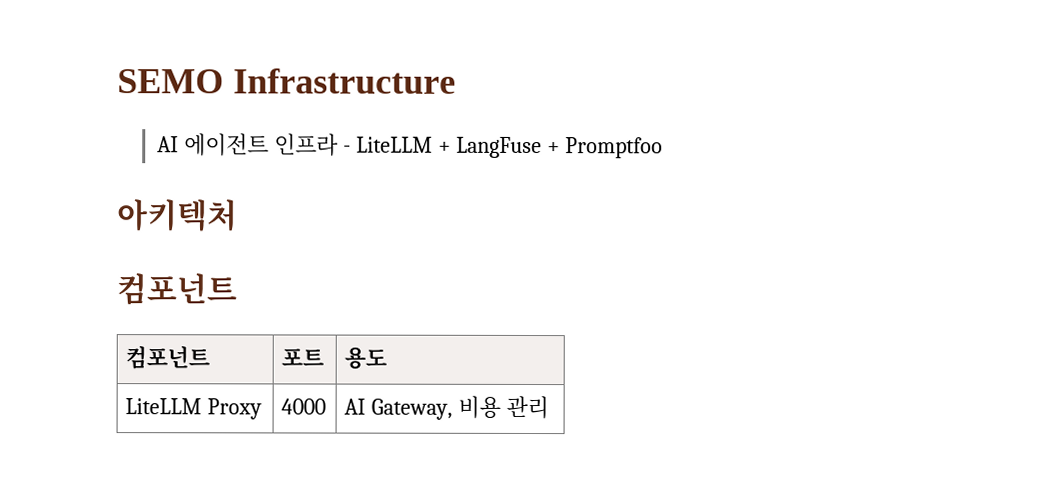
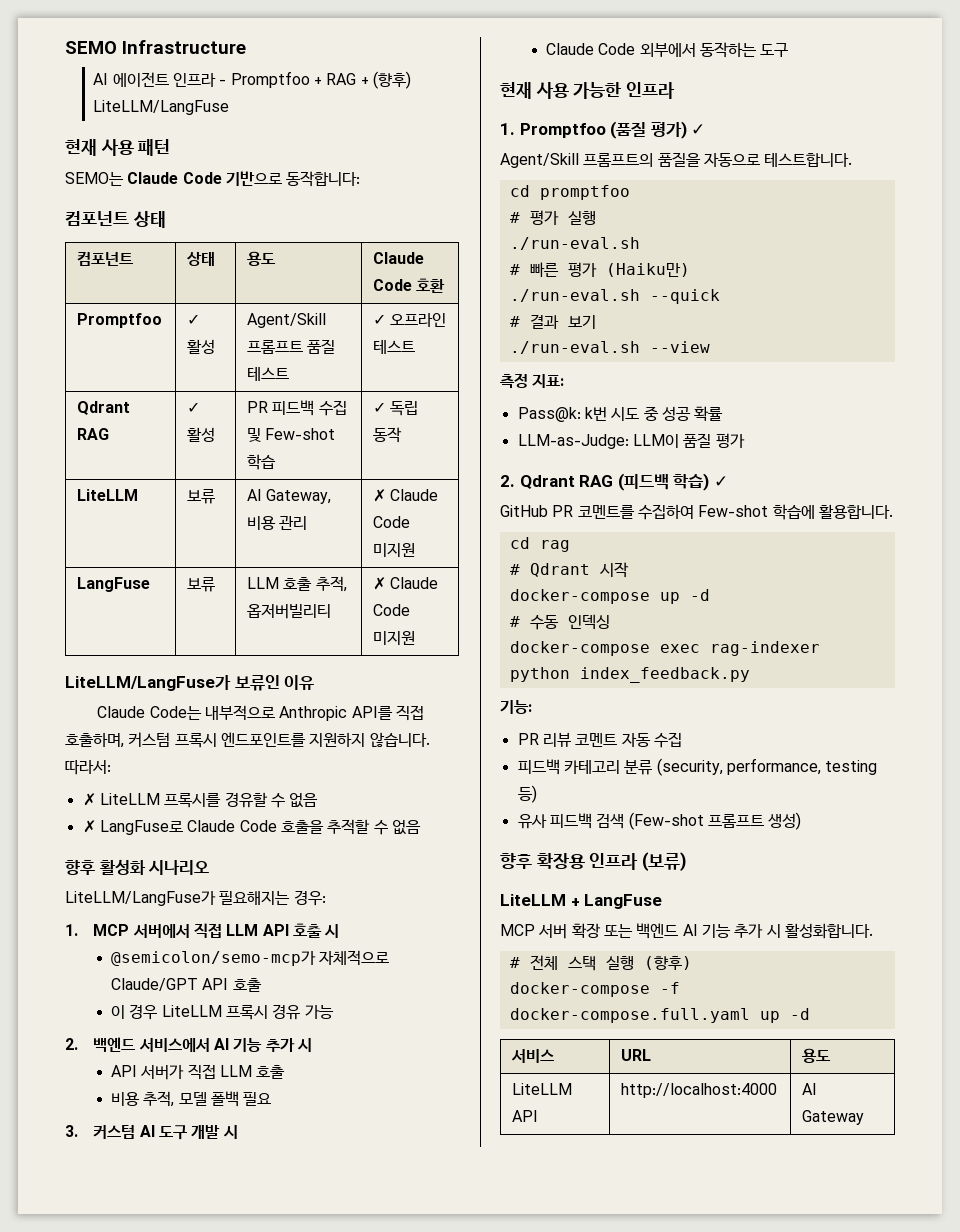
- AI 에이전트 인프라 - LiteLLM + LangFuse + Promptfoo
- 아키텍처
- 컴포넌트
+ AI 에이전트 인프라 - Promptfoo + RAG + (향후) LiteLLM/LangFuse
+ 현재 사용 패턴
+ SEMO는 Claude Code 기반으로 동작합니다:
+ 컴포넌트 상태
- 컴포넌트 | 포트 | 용도
- LiteLLM Proxy | 4000 | AI Gateway, 비용 관리
+ 컴포넌트 | 상태 | 용도 | Claude Code 호환
+ Promptfoo | ✓ 활성 | Agent/Skill 프롬프트 품질 테스트 | ✓ 오프라인 테스트
+ Qdrant RAG | ✓ 활성 | PR 피드백 수집 및 Few-shot 학습 | ✓ 독립 동작
+ LiteLLM | 보류 | AI Gateway, 비용 관리 | ✗ Claude Code 미지원
+ LangFuse | 보류 | LLM 호출 추적, 옵저버빌리티 | ✗ Claude Code 미지원
+ LiteLLM/LangFuse가 보류인 이유
+ Claude Code는 내부적으로 Anthropic API를 직접 호출하며, 커스텀 프록시 엔드포인트를 지원하지 않습니다. 따라서:
+ ✗ LiteLLM 프록시를 경유할 수 없음
+ ✗ LangFuse로 Claude Code 호출을 추적할 수 없음
+ 향후 활성화 시나리오
+ LiteLLM/LangFuse가 필요해지는 경우:
+ 1. MCP 서버에서 직접 LLM API 호출 시
+ @semicolon/semo-mcp가 자체적으로 Claude/GPT API 호출
+ 이 경우 LiteLLM 프록시 경유 가능
+ 2. 백엔드 서비스에서 AI 기능 추가 시
+ API 서버가 직접 LLM 호출
+ 비용 추적, 모델 폴백 필요
+ 3. 커스텀 AI 도구 개발 시
+ Claude Code 외부에서 동작하는 도구
+ 현재 사용 가능한 인프라
+ 1. Promptfoo (품질 평가) ✓
+ Agent/Skill 프롬프트의 품질을 자동으로 테스트합니다.
+ cd promptfoo
+ # 평가 실행
+ ./run-eval.sh
+ # 빠른 평가 (Haiku만)
+ ./run-eval.sh --quick
+ # 결과 보기
+ ./run-eval.sh --view
+ 측정 지표:
+ Pass@k: k번 시도 중 성공 확률
+ LLM-as-Judge: LLM이 품질 평가
+ 2. Qdrant RAG (피드백 학습) ✓
+ GitHub PR 코멘트를 수집하여 Few-shot 학습에 활용합니다.
+ cd rag
+ # Qdrant 시작
+ docker-compose up -d
+ # 수동 인덱싱
+ docker-compose exec rag-indexer python index_feedback.py
+ 기능:
+ PR 리뷰 코멘트 자동 수집
+ 피드백 카테고리 분류 (security, performance, testing 등)
+ 유사 피드백 검색 (Few-shot 프롬프트 생성)
+ 향후 확장용 인프라 (보류)
+ LiteLLM + LangFuse
+ MCP 서버 확장 또는 백엔드 AI 기능 추가 시 활성화합니다.
+ # 전체 스택 실행 (향후)
+ docker-compose -f docker-compose.full.yaml up -d
+ 서비스 | URL | 용도
+ LiteLLM API | http://localhost:4000 | AI Gateway

